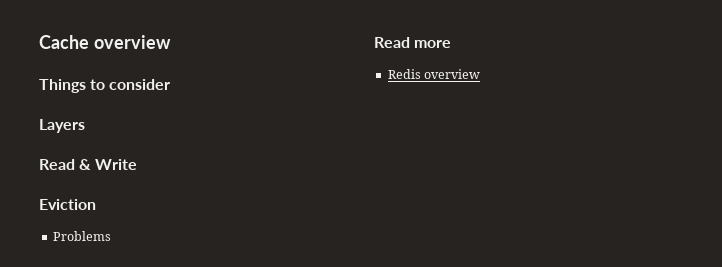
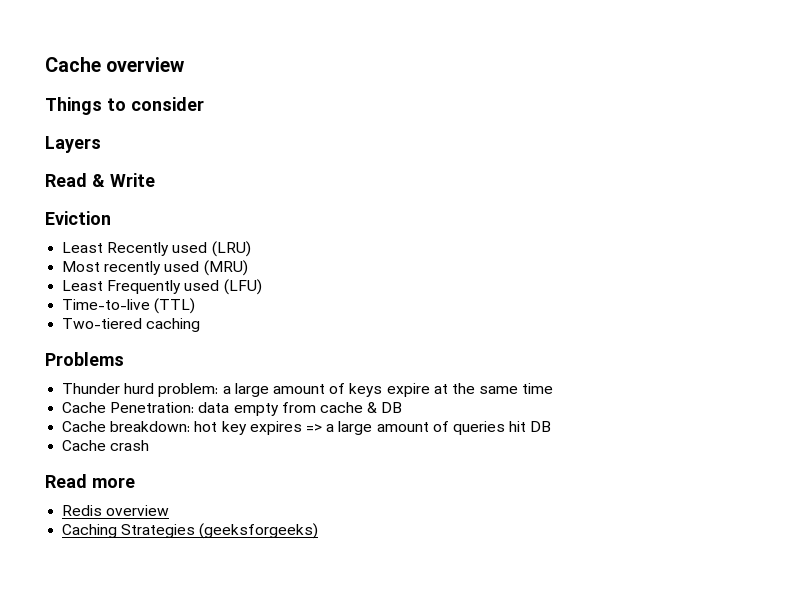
+ Least Recently used (LRU)
+ Most recently used (MRU)
+ Least Frequently used (LFU)
+ Time-to-live (TTL)
+ Two-tiered caching
  Problems
+ Thunder hurd problem: a large amount of keys expire at the same time
+ Cache Penetration: data empty from cache & DB
+ Cache breakdown: hot key expires => a large amount of queries hit DB
+ Cache crash
+ Caching Strategies (geeksforgeeks)

